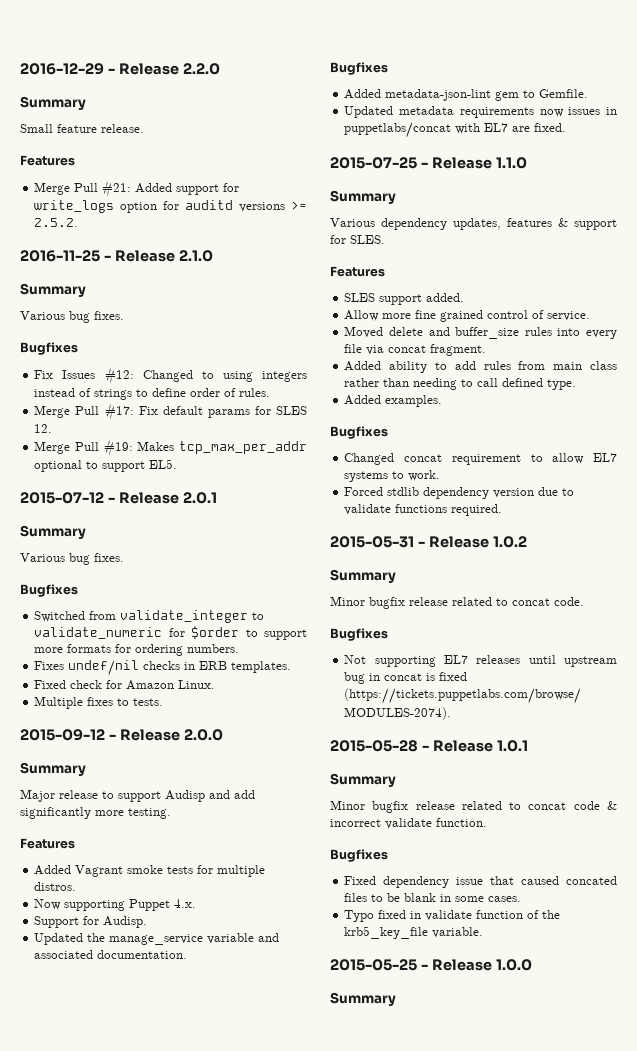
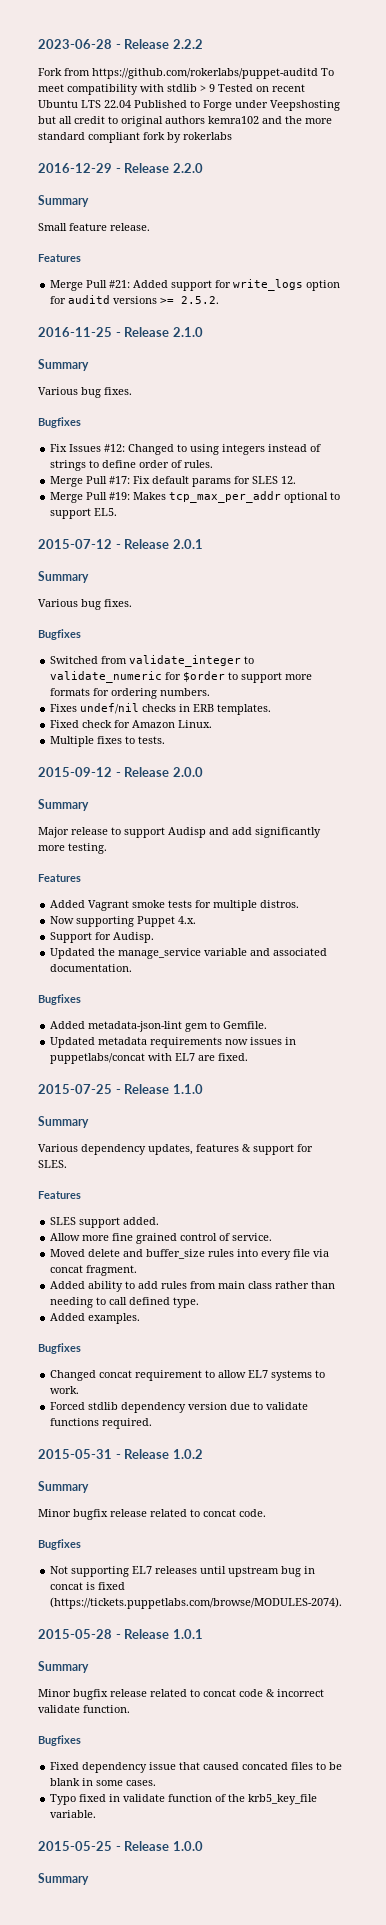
+ 2023-06-28 - Release 2.2.2
+ Fork from https://github.com/rokerlabs/puppet-auditd To meet compatibility with stdlib > 9 Tested on recent Ubuntu LTS 22.04 Published to Forge under Veepshosting but all credit to original authors kemra102 and the more standard compliant fork by rokerlabs

